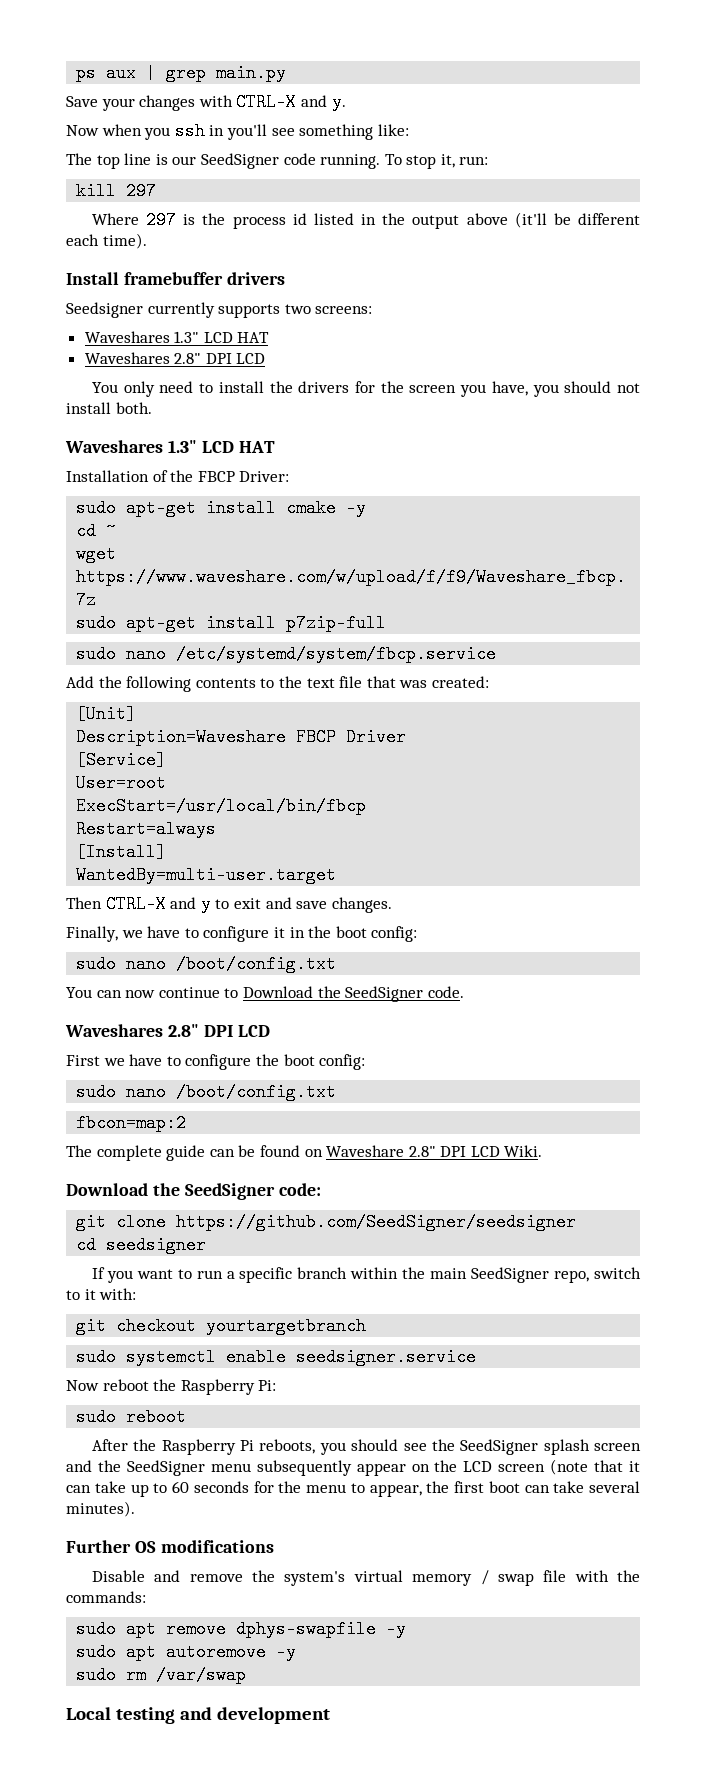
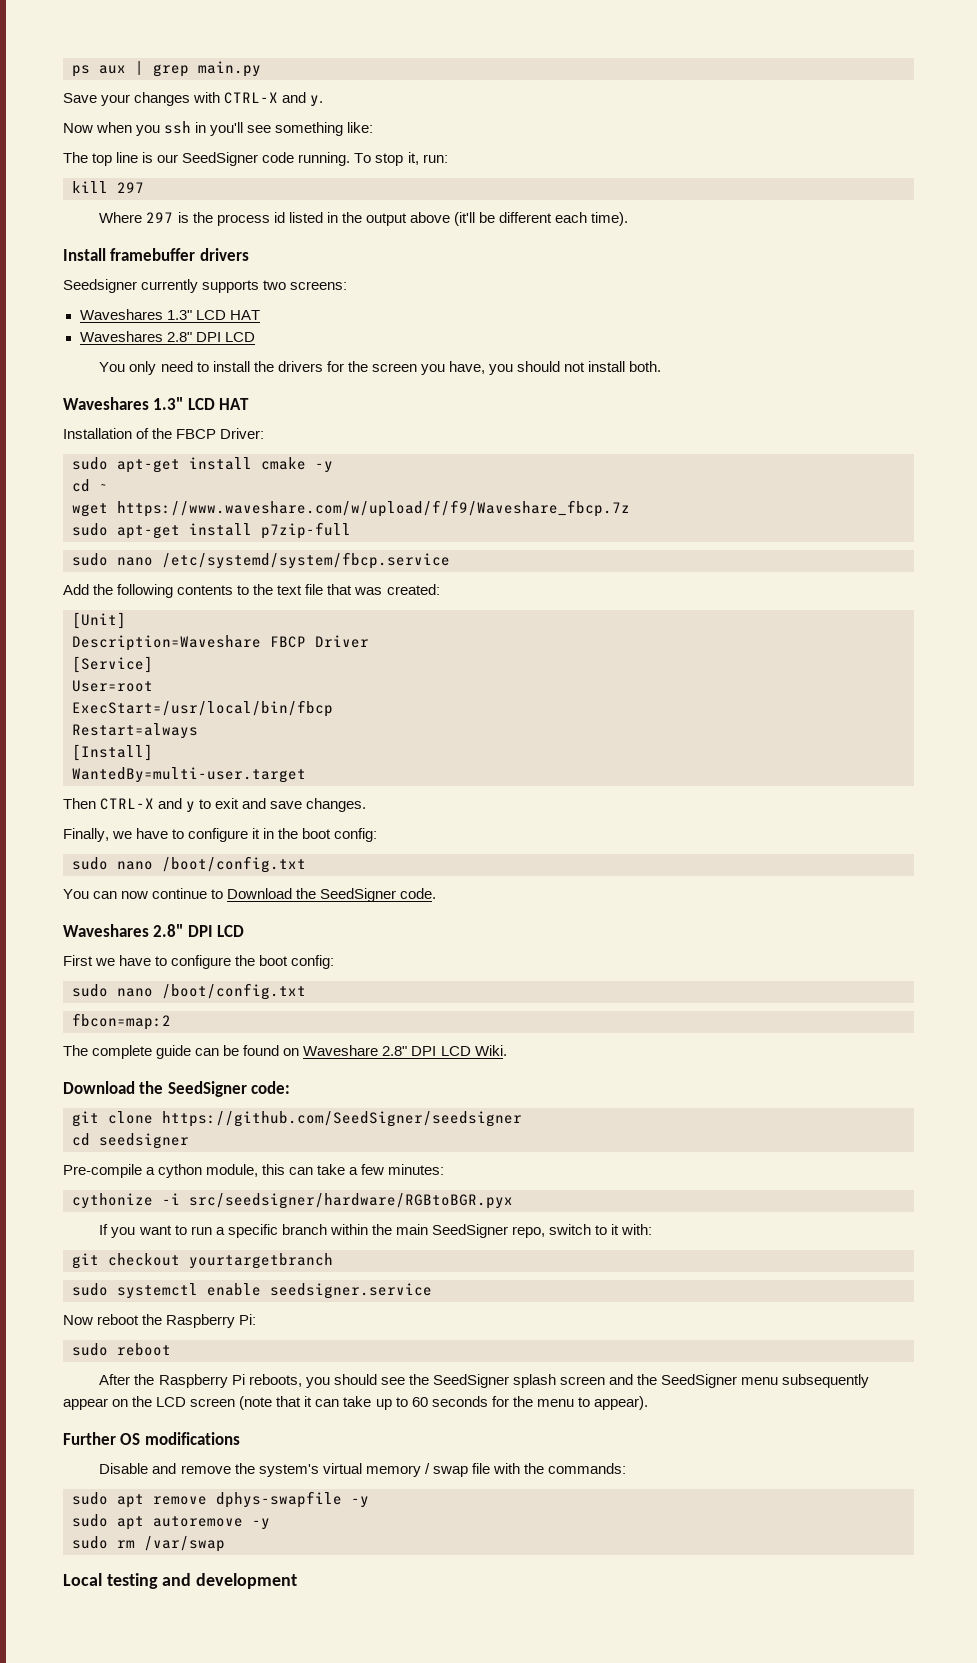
+ Pre-compile a cython module, this can take a few minutes:
+ cythonize -i src/seedsigner/hardware/RGBtoBGR.pyx
- After the Raspberry Pi reboots, you should see the SeedSigner splash screen and the SeedSigner menu subsequently appear on the LCD screen (note that it can take up to 60 seconds for the menu to appear, the first boot can take several minutes).
+ After the Raspberry Pi reboots, you should see the SeedSigner splash screen and the SeedSigner menu subsequently appear on the LCD screen (note that it can take up to 60 seconds for the menu to appear).

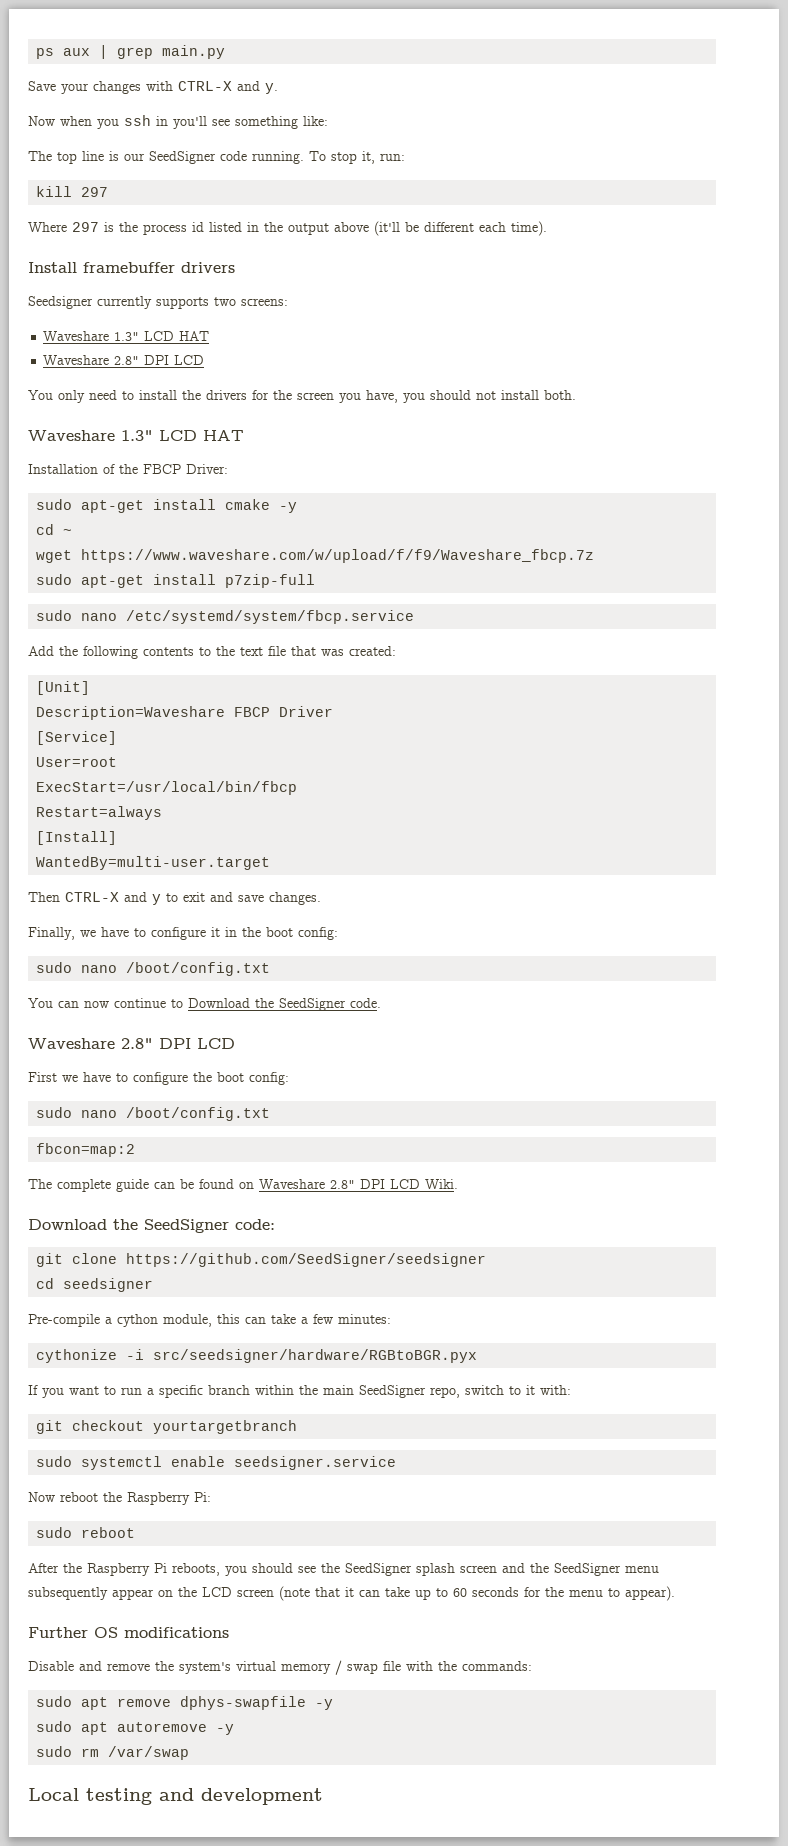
  Seedsigner currently supports two screens:
- Waveshares 1.3" LCD HAT
- Waveshares 2.8" DPI LCD
+ Waveshare 1.3" LCD HAT
+ Waveshare 2.8" DPI LCD
  You only need to install the drivers for the screen you have, you should not install both.
- Waveshares 1.3" LCD HAT
+ Waveshare 1.3" LCD HAT
  You can now continue to Download the SeedSigner code.
- Waveshares 2.8" DPI LCD
+ Waveshare 2.8" DPI LCD

